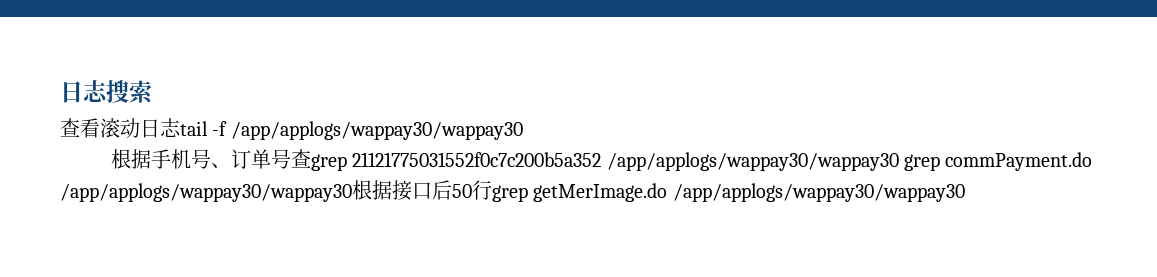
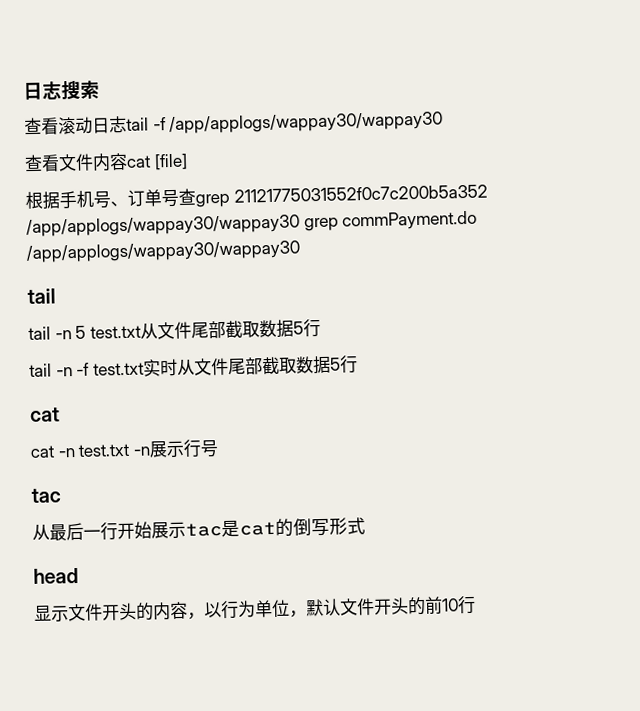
+ 查看文件内容cat [file]
- 根据手机号、订单号查grep 21121775031552f0c7c200b5a352 /app/applogs/wappay30/wappay30 grep commPayment.do /app/applogs/wappay30/wappay30根据接口后50行grep getMerImage.do /app/applogs/wappay30/wappay30
+ 根据手机号、订单号查grep 21121775031552f0c7c200b5a352 /app/applogs/wappay30/wappay30 grep commPayment.do /app/applogs/wappay30/wappay30
+ tail
+ tail -n 5 test.txt从文件尾部截取数据5行
+ tail -n -f test.txt实时从文件尾部截取数据5行
+ cat
+ cat -n test.txt -n展示行号
+ tac
+ 从最后一行开始展示tac是cat的倒写形式
+ head
+ 显示文件开头的内容，以行为单位，默认文件开头的前10行

